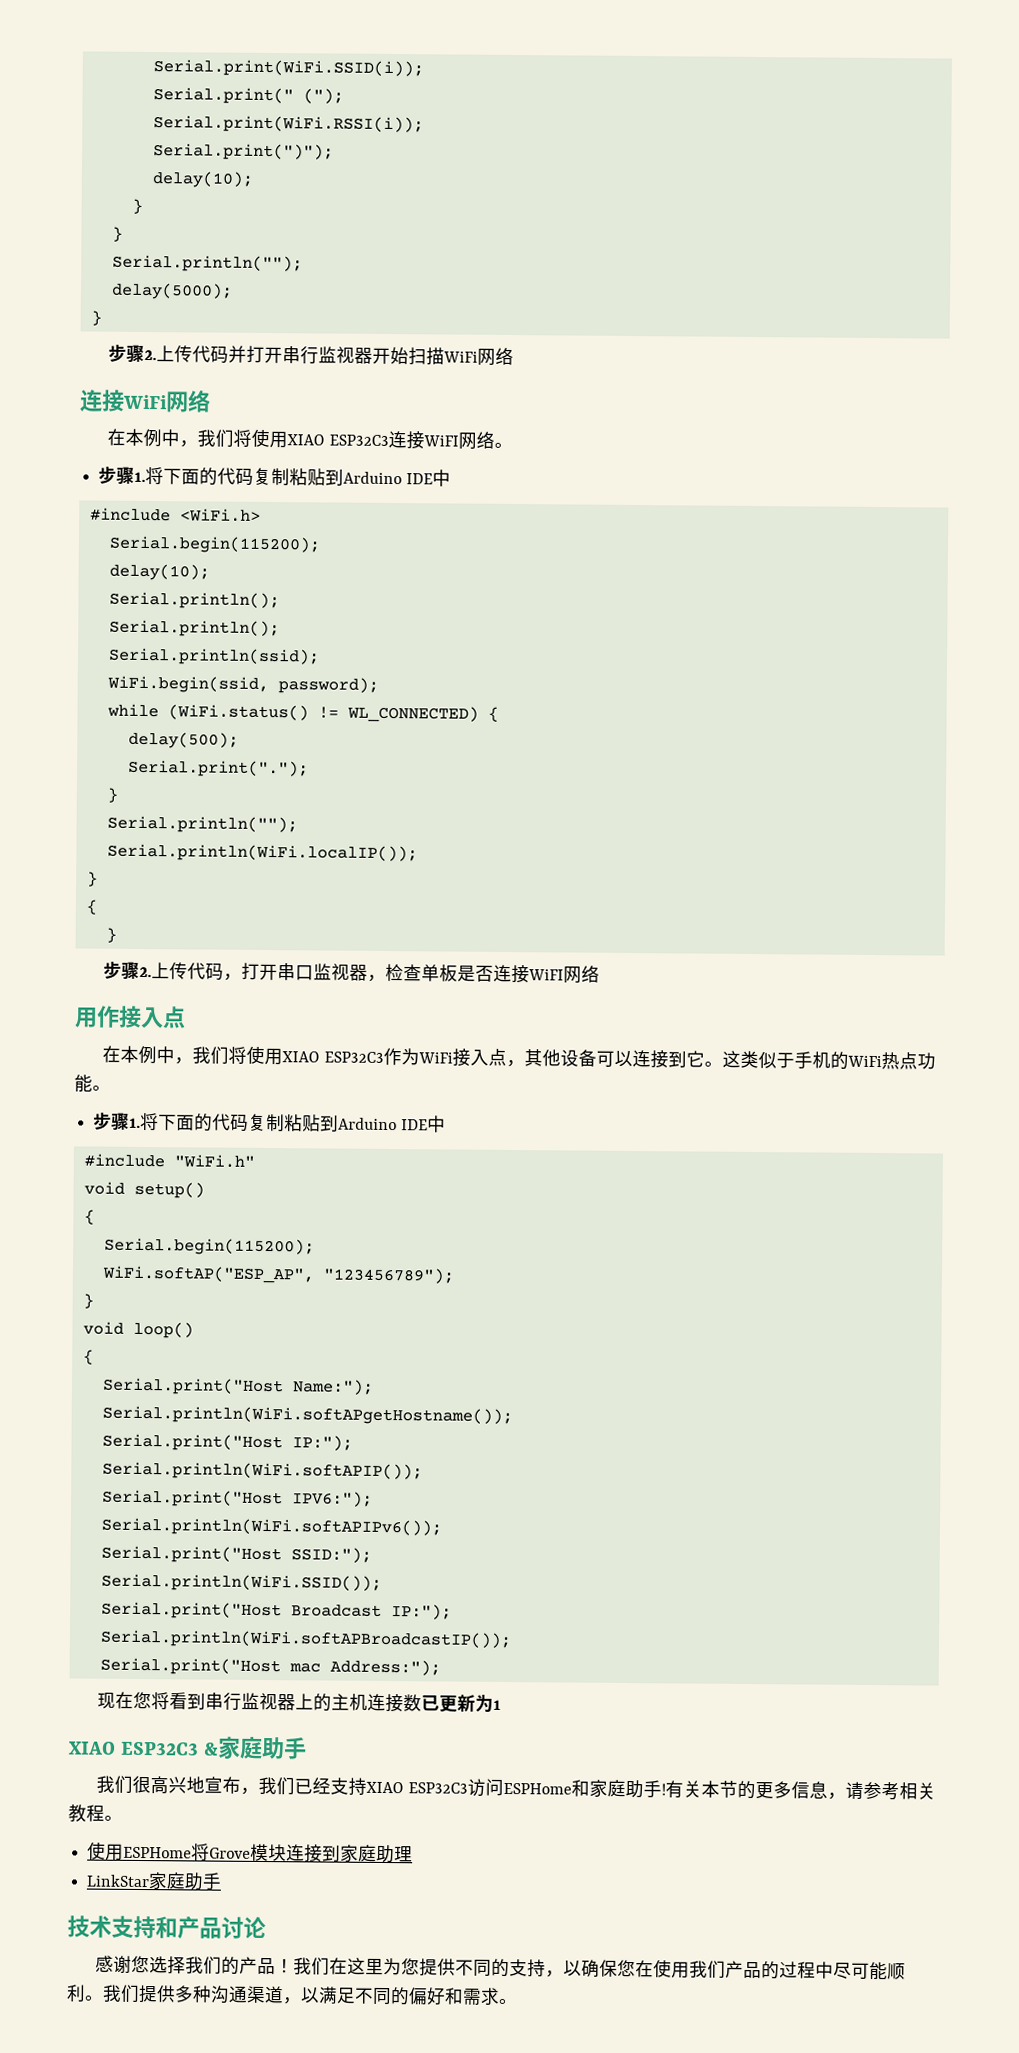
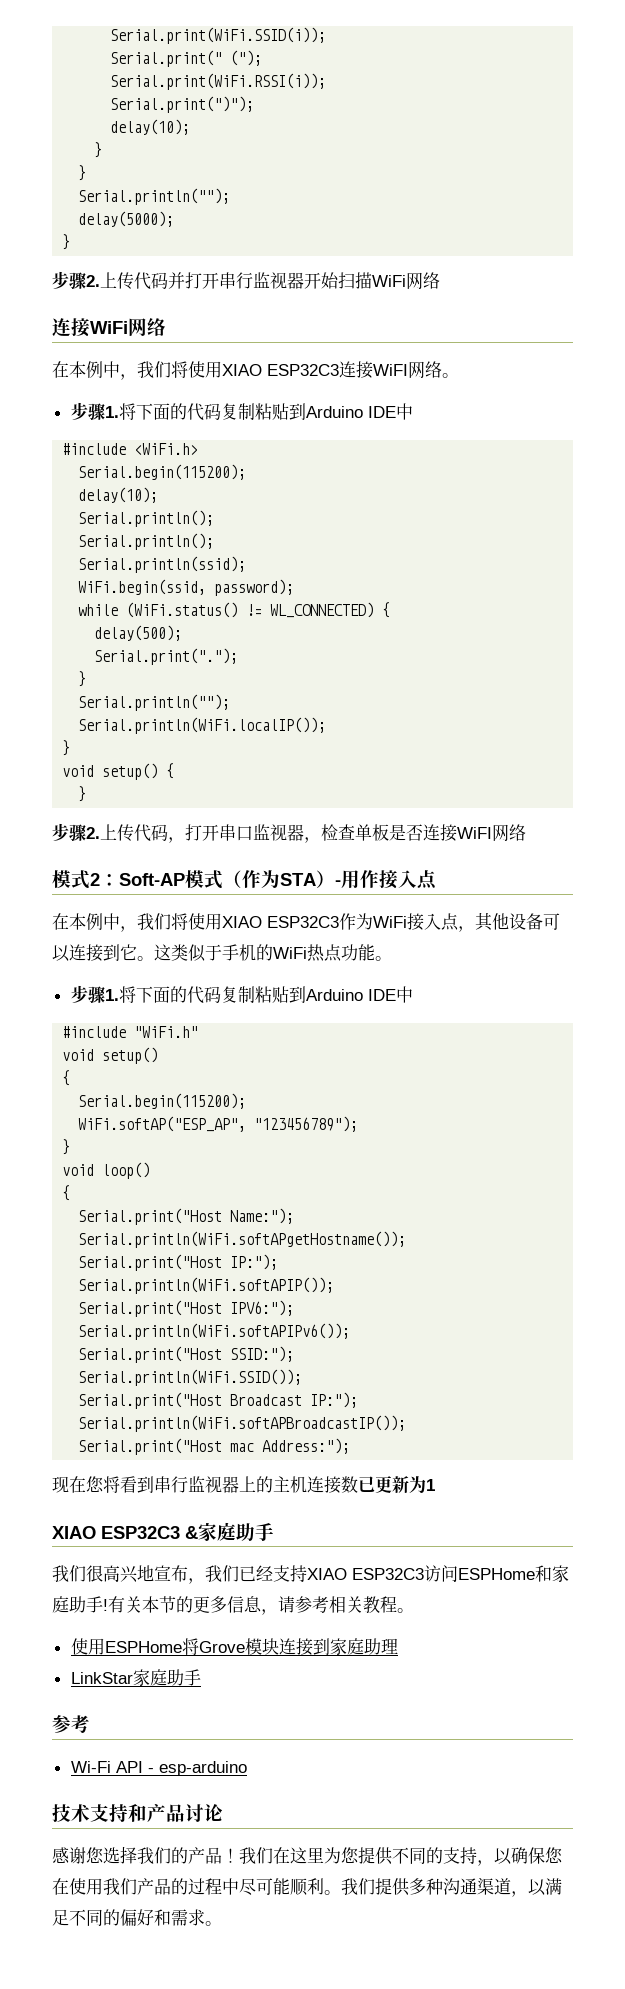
  Serial.println(WiFi.localIP());
  }
- {
+ void setup() {
- 用作接入点
+ 模式2：Soft-AP模式（作为STA）-用作接入点
  LinkStar家庭助手
+ 参考
+ Wi-Fi API - esp-arduino

